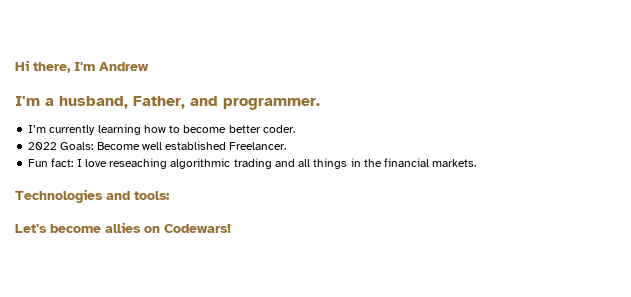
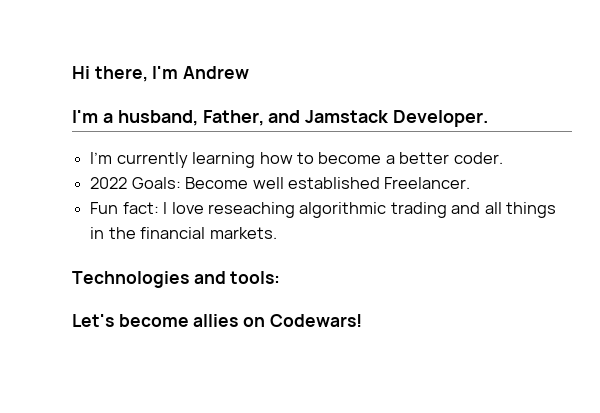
- I'm a husband, Father, and programmer.
+ I'm a husband, Father, and Jamstack Developer.
- I’m currently learning how to become better coder.
+ I’m currently learning how to become a better coder.

